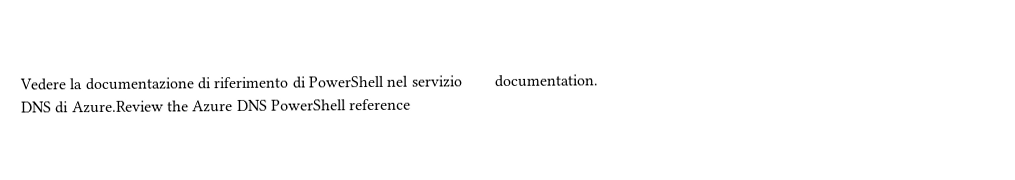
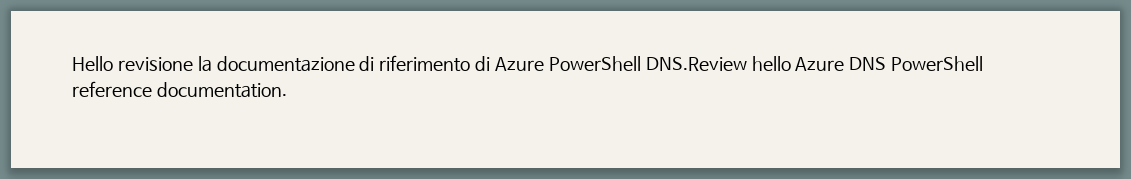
- Vedere la documentazione di riferimento di PowerShell nel servizio DNS di Azure.Review the Azure DNS PowerShell reference documentation.
+ Hello revisione la documentazione di riferimento di Azure PowerShell DNS.Review hello Azure DNS PowerShell reference documentation.

